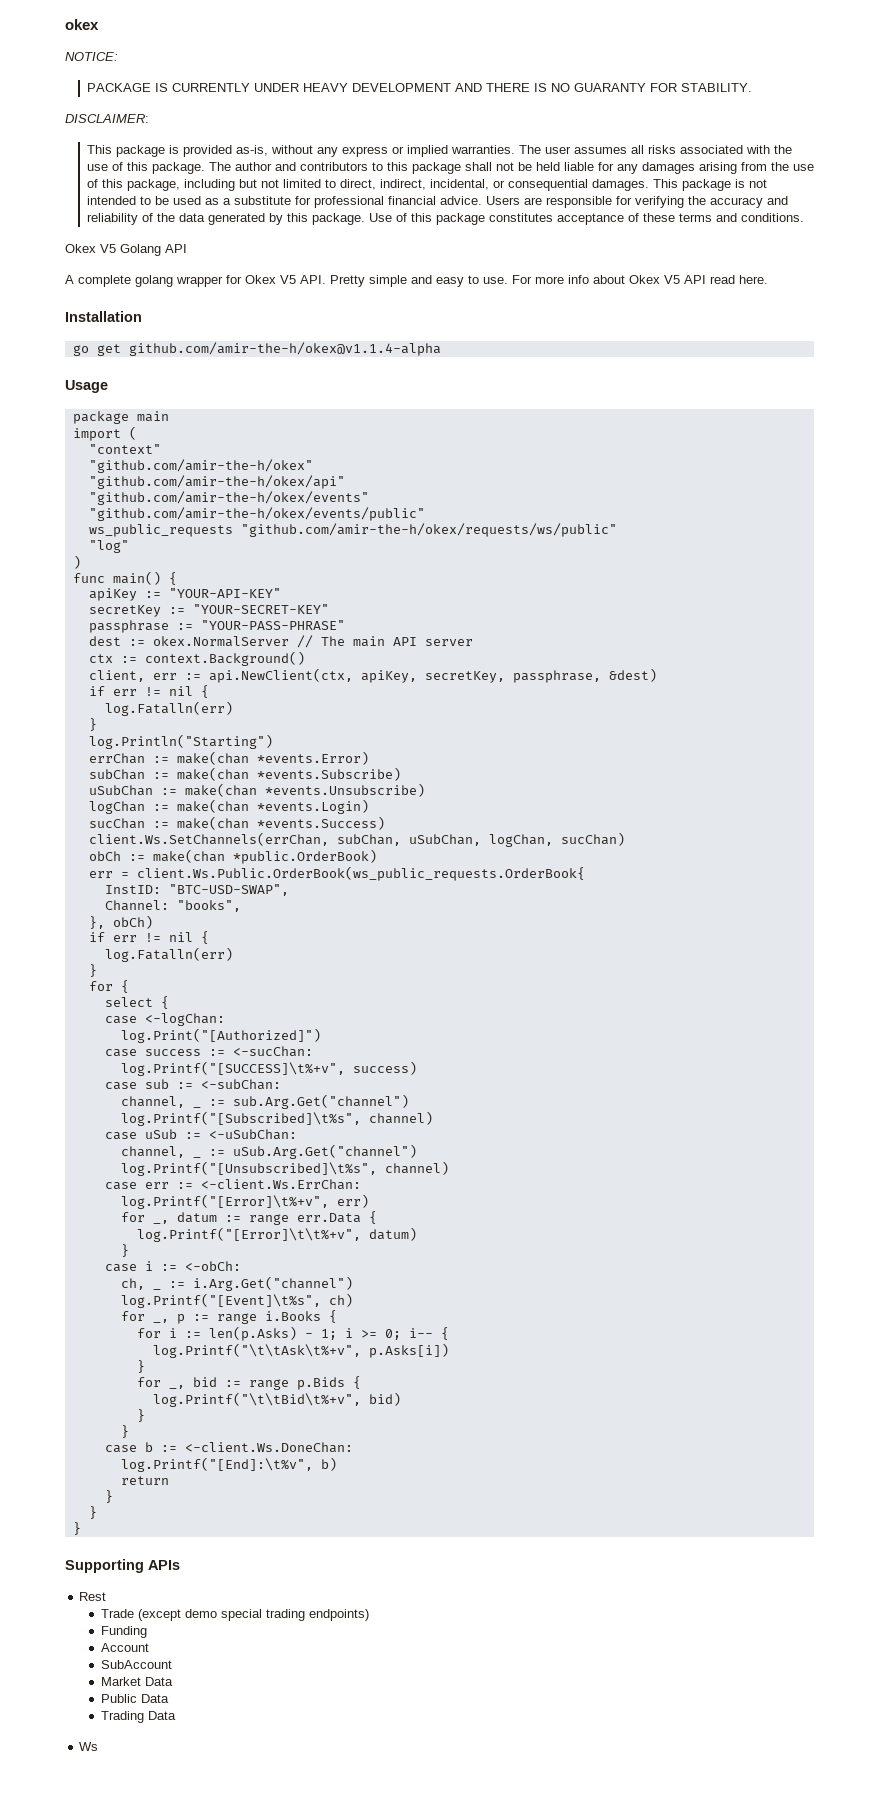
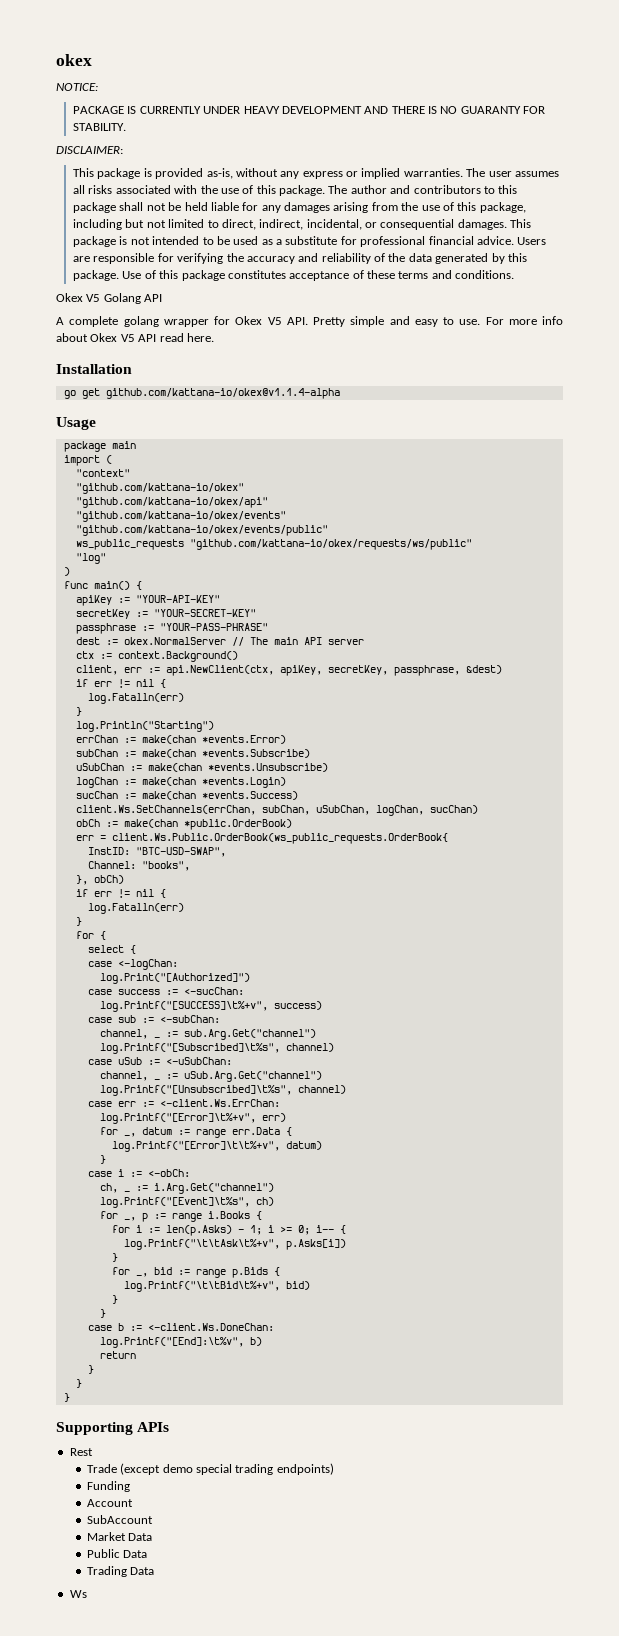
- go get github.com/amir-the-h/okex@v1.1.4-alpha
+ go get github.com/kattana-io/okex@v1.1.4-alpha
- "github.com/amir-the-h/okex"
- "github.com/amir-the-h/okex/api"
- "github.com/amir-the-h/okex/events"
- "github.com/amir-the-h/okex/events/public"
+ "github.com/kattana-io/okex"
+ "github.com/kattana-io/okex/api"
+ "github.com/kattana-io/okex/events"
+ "github.com/kattana-io/okex/events/public"
- ws_public_requests "github.com/amir-the-h/okex/requests/ws/public"
+ ws_public_requests "github.com/kattana-io/okex/requests/ws/public"

